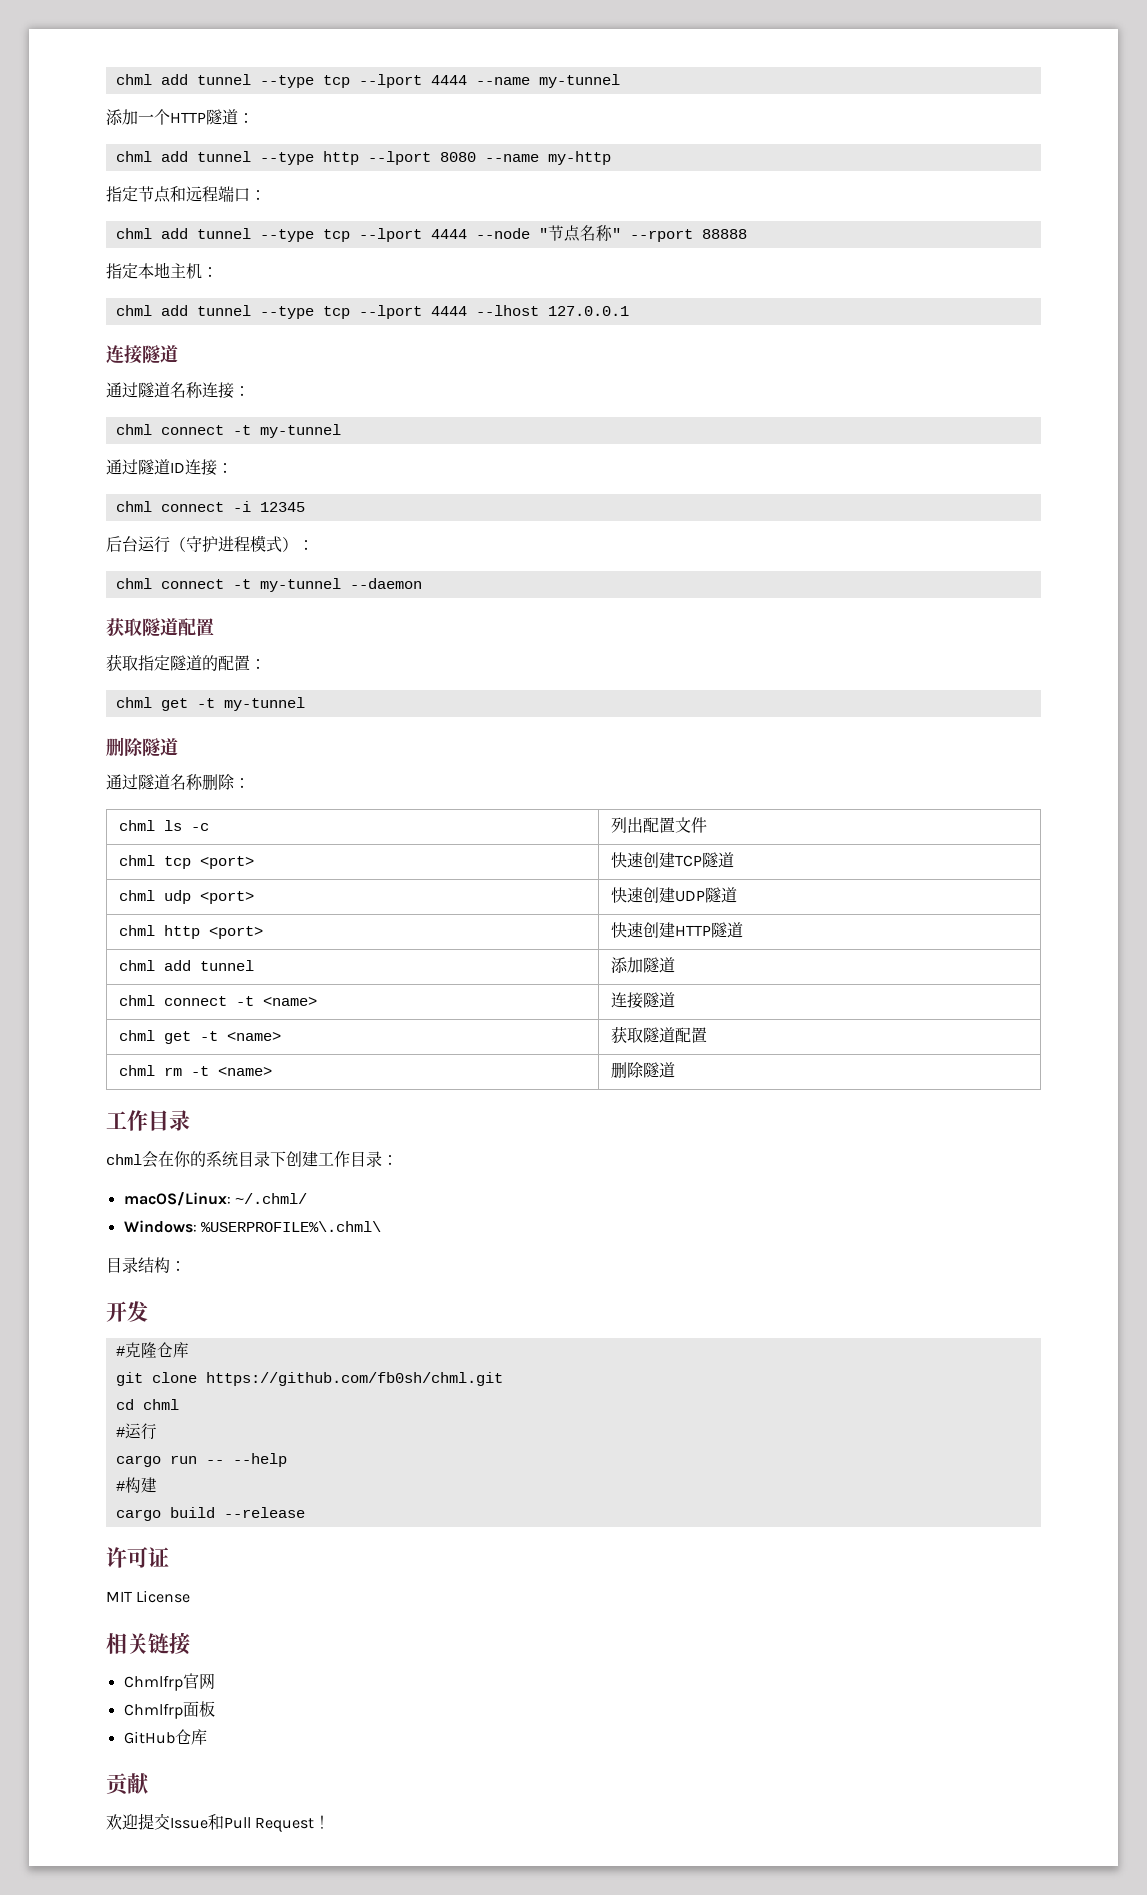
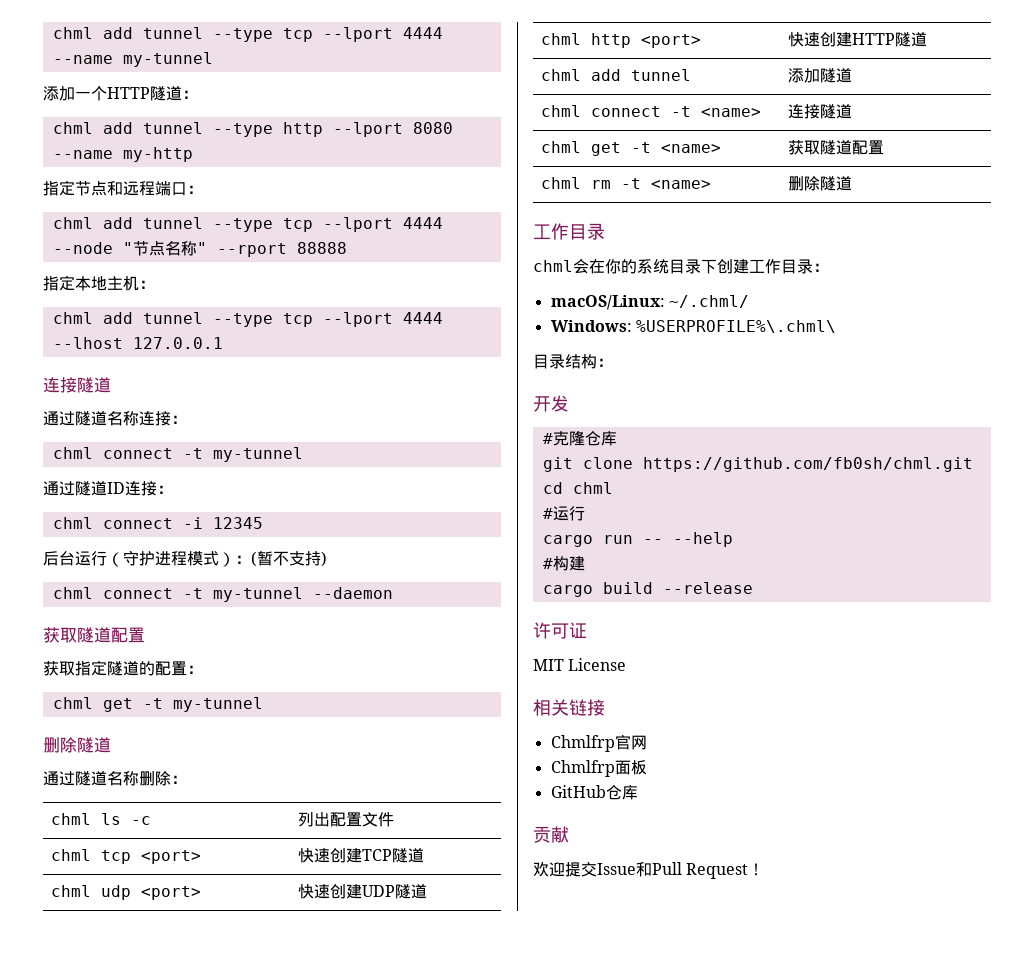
- 后台运行（守护进程模式）：
+ 后台运行（守护进程模式）：(暂不支持)

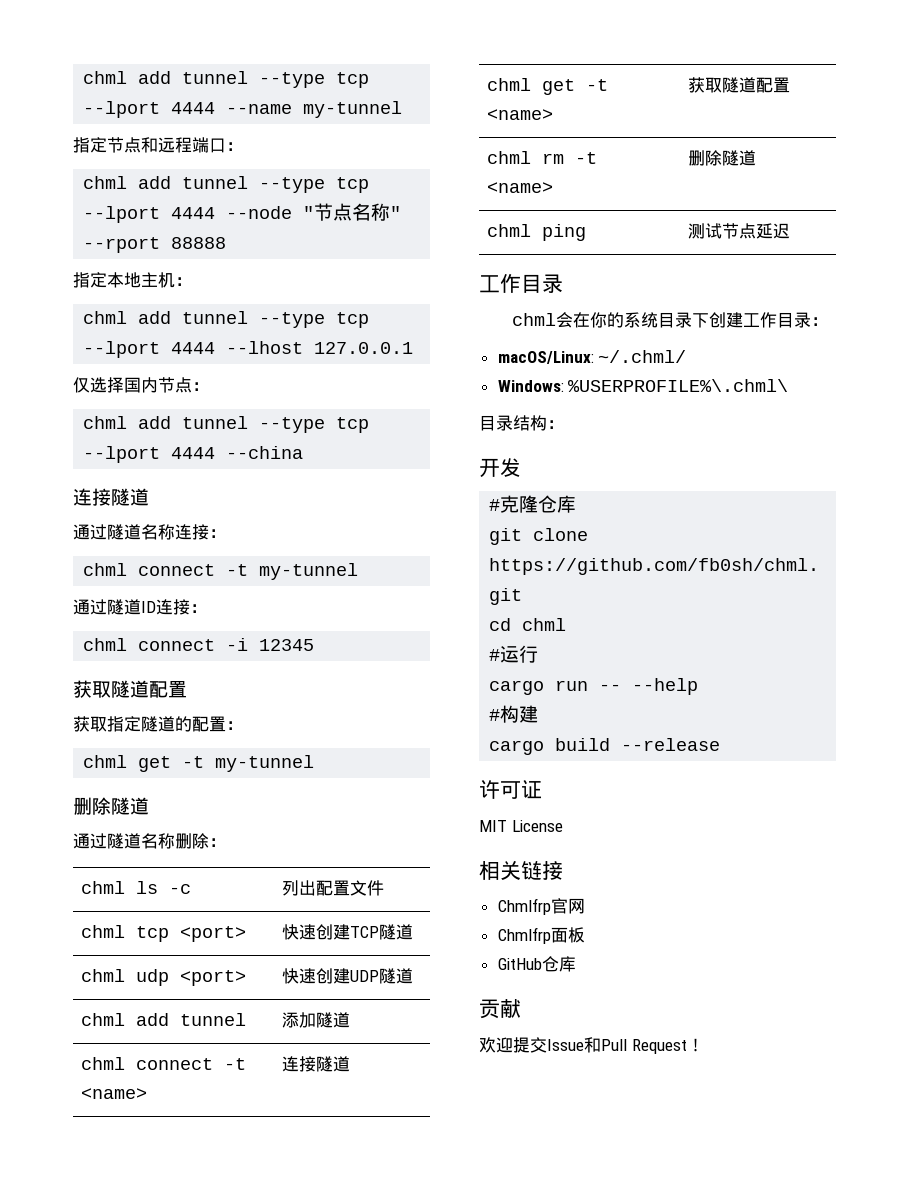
- 添加一个HTTP隧道：
- chml add tunnel --type http --lport 8080 --name my-http
+ 仅选择国内节点：
+ chml add tunnel --type tcp --lport 4444 --china
- 后台运行（守护进程模式）：(暂不支持)
- chml connect -t my-tunnel --daemon
- chml http <port> | 快速创建HTTP隧道
+ chml ping | 测试节点延迟

